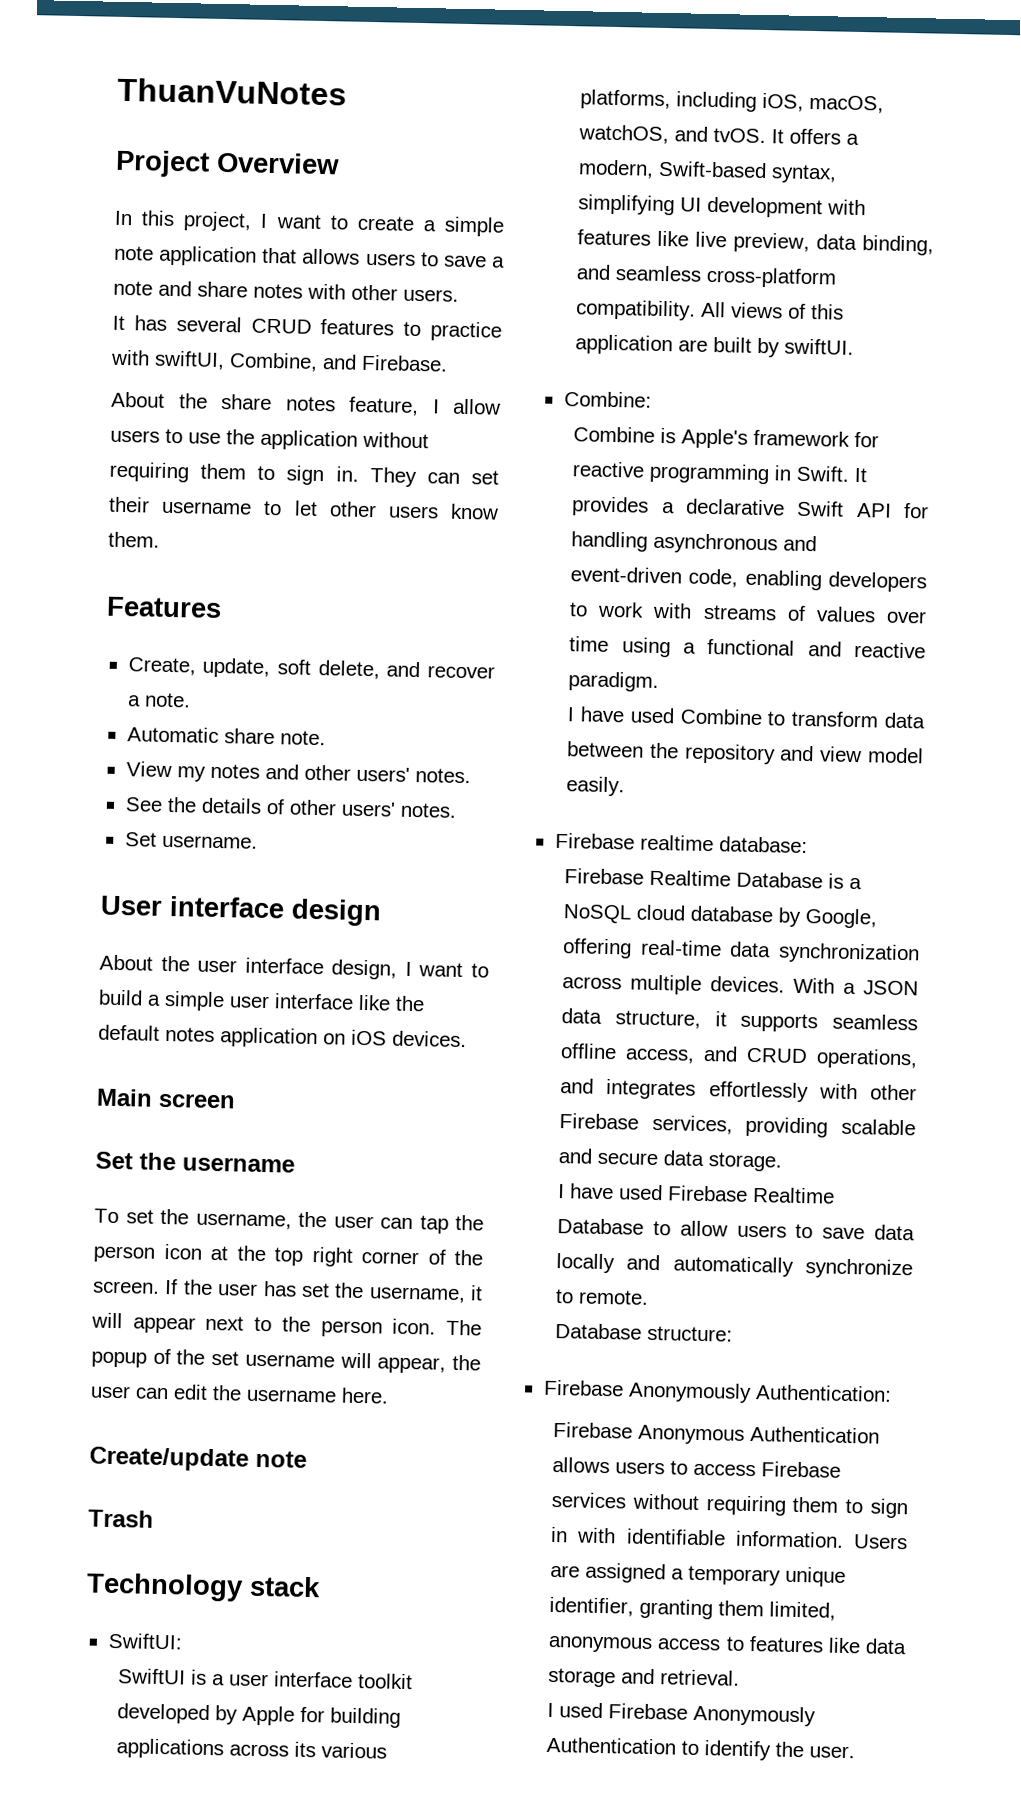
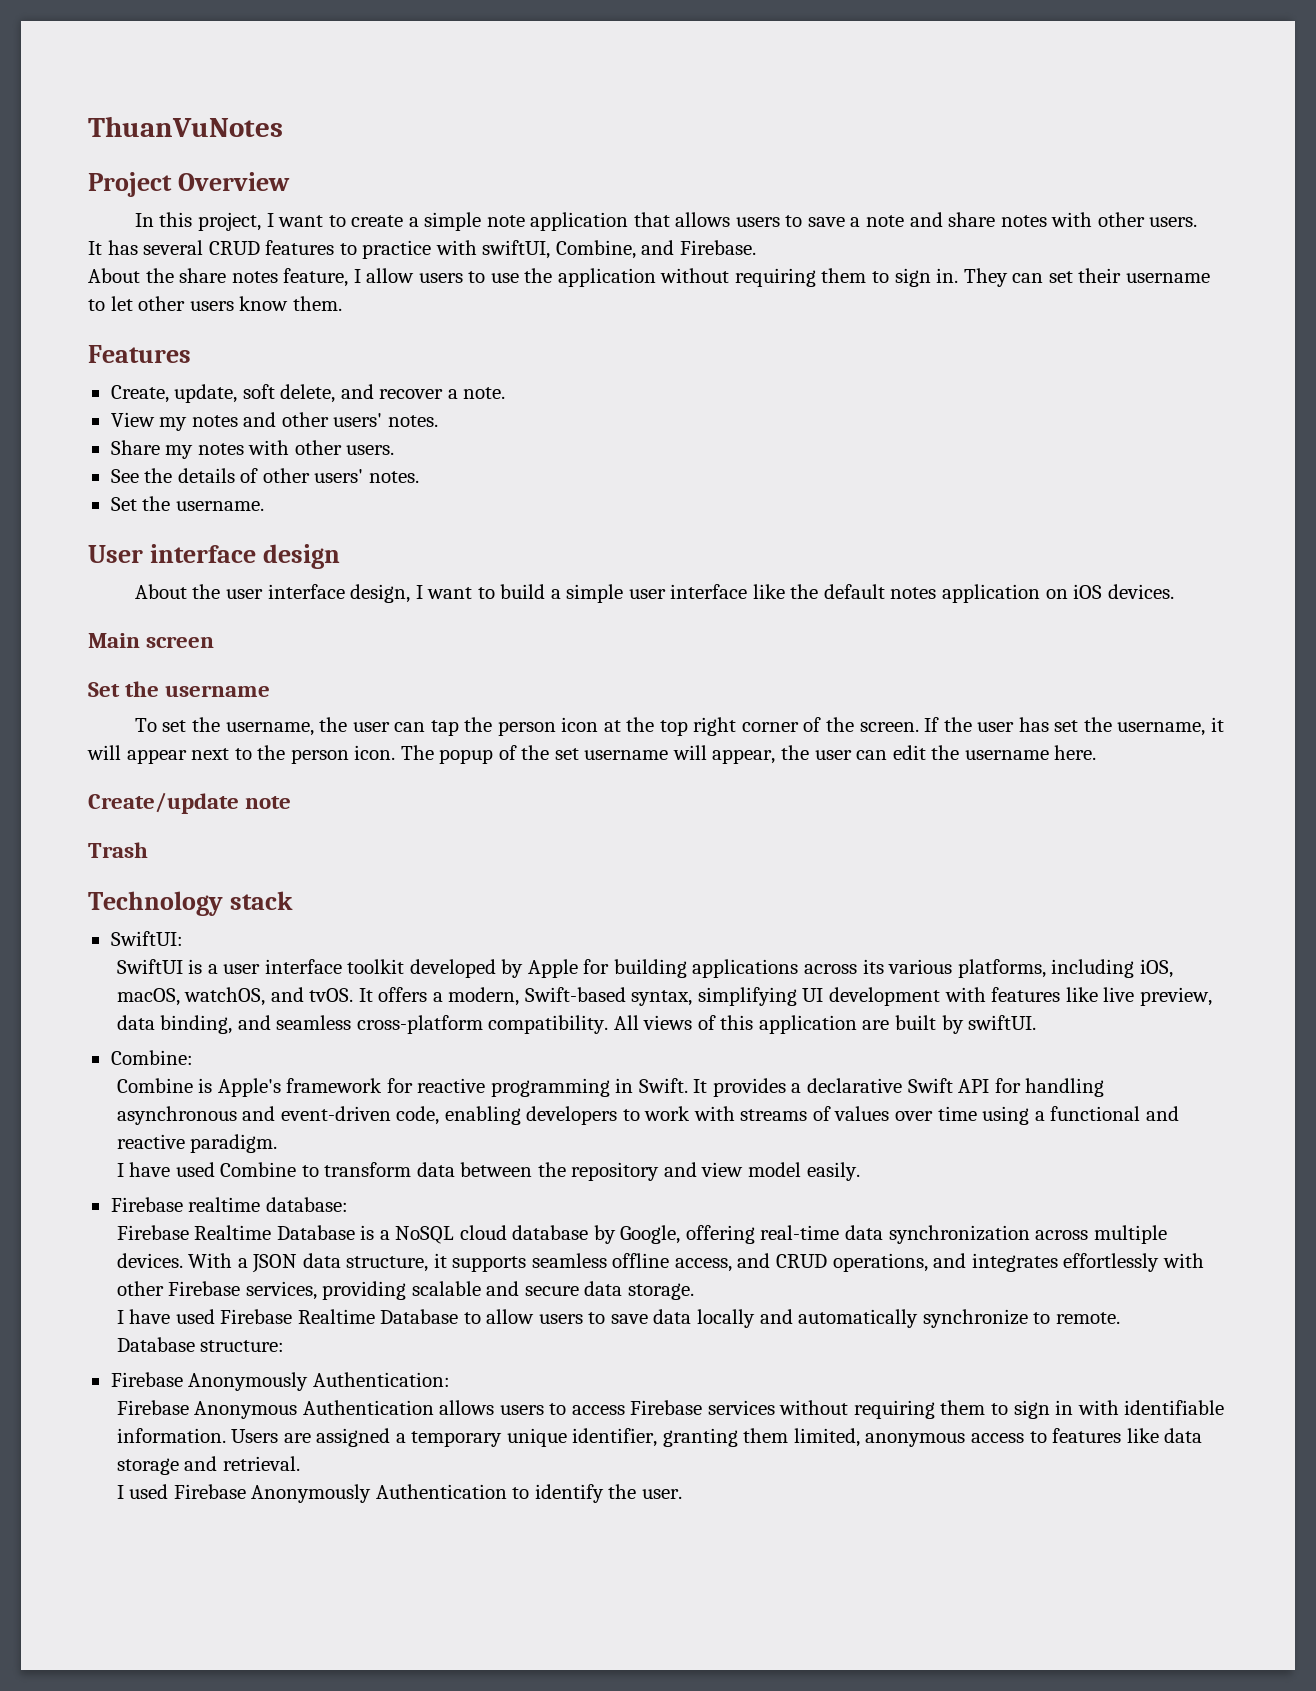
- Automatic share note.
+ Share my notes with other users.
- Set username.
+ Set the username.

